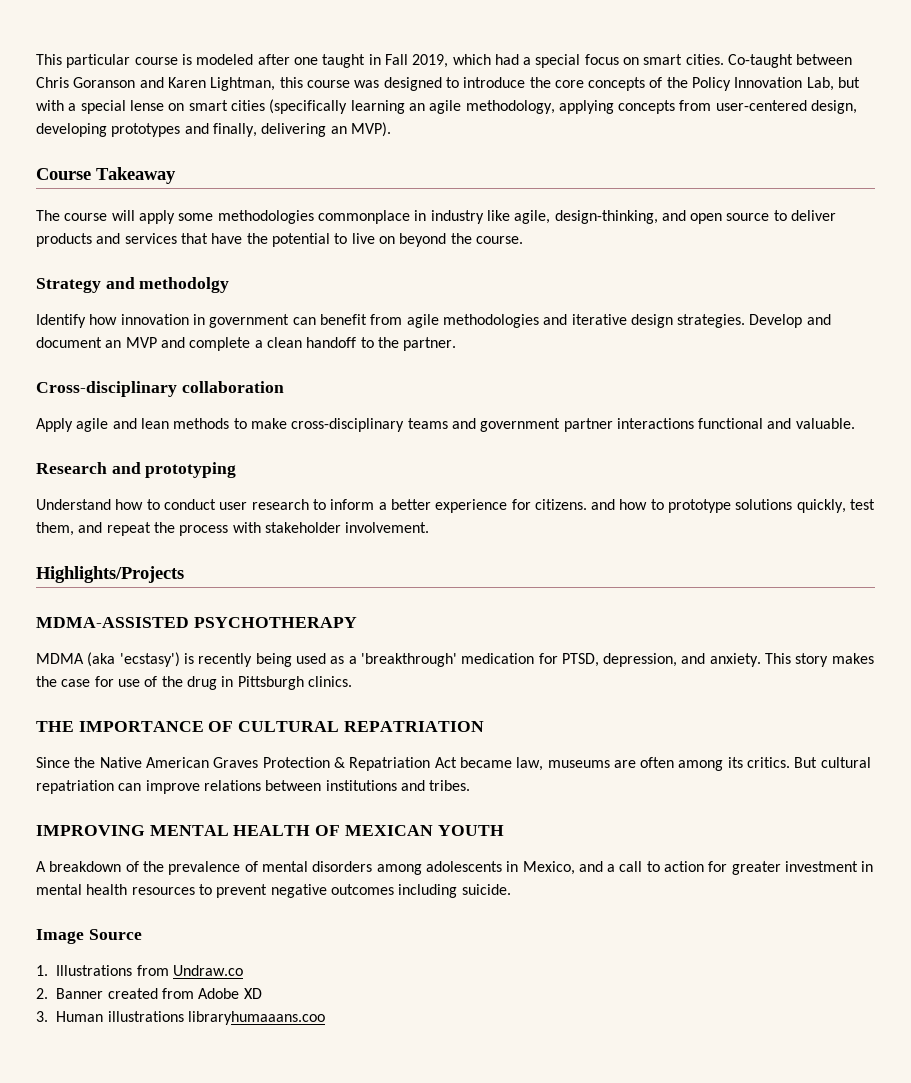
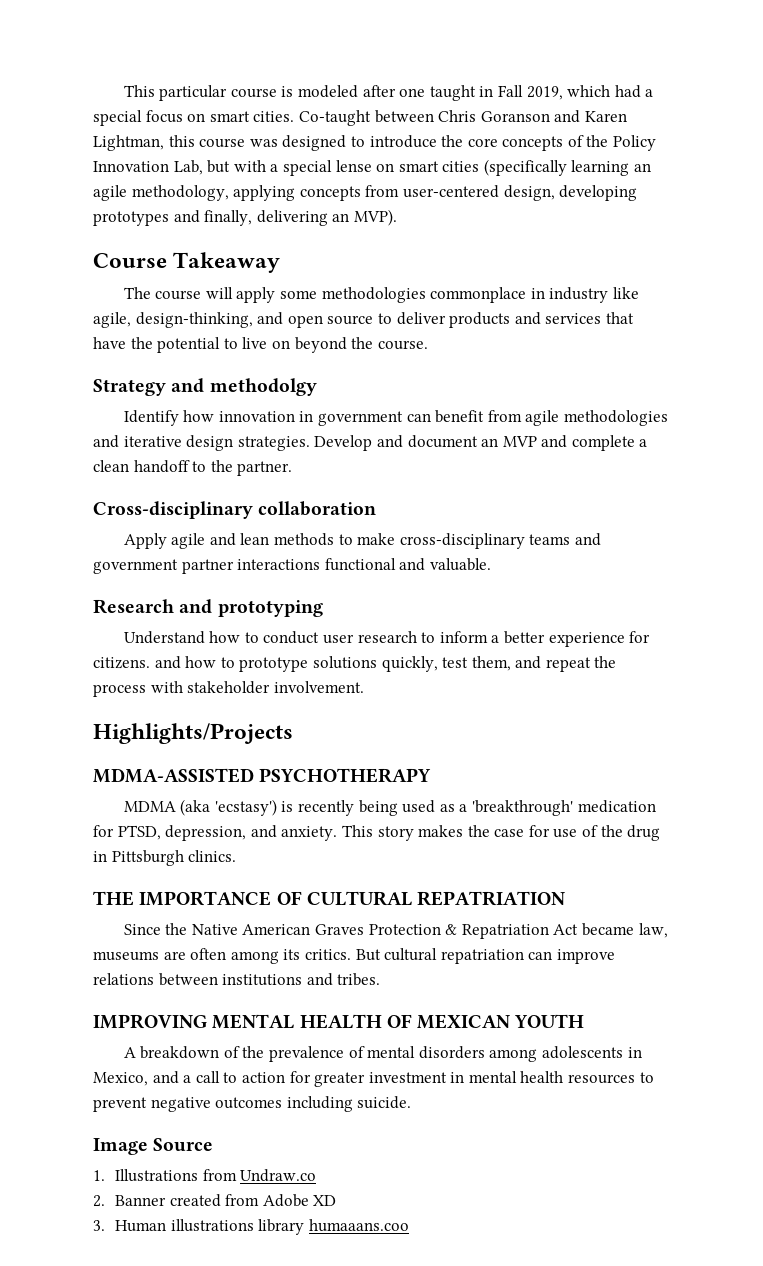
- 3. Human illustrations libraryhumaaans.coo
+ 3. Human illustrations library humaaans.coo

